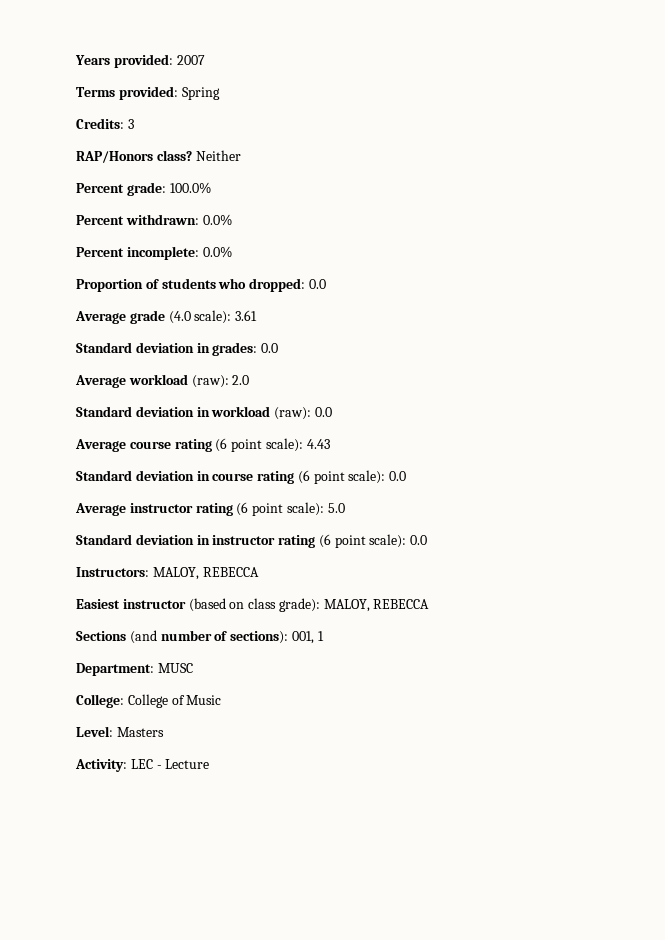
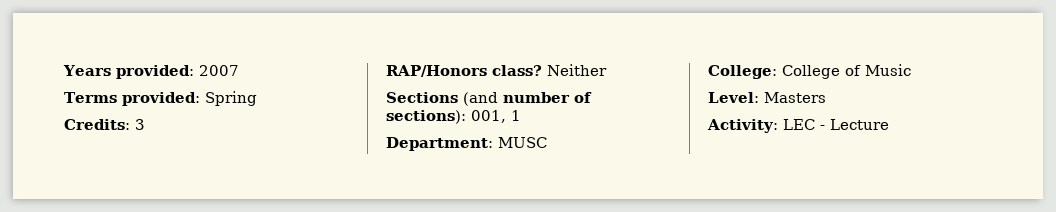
- Percent grade: 100.0%
- Percent withdrawn: 0.0%
- Percent incomplete: 0.0%
- Proportion of students who dropped: 0.0
- Average grade (4.0 scale): 3.61
- Standard deviation in grades: 0.0
- Average workload (raw): 2.0
- Standard deviation in workload (raw): 0.0
- Average course rating (6 point scale): 4.43
- Standard deviation in course rating (6 point scale): 0.0
- Average instructor rating (6 point scale): 5.0
- Standard deviation in instructor rating (6 point scale): 0.0
- Instructors: MALOY, REBECCA
- Easiest instructor (based on class grade): MALOY, REBECCA

